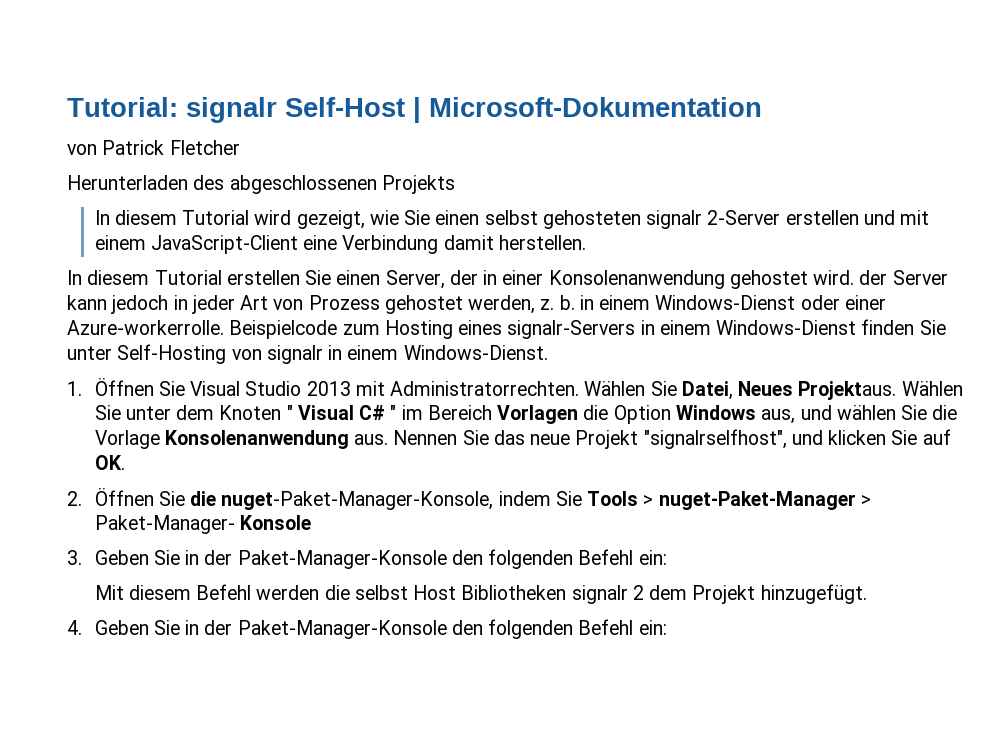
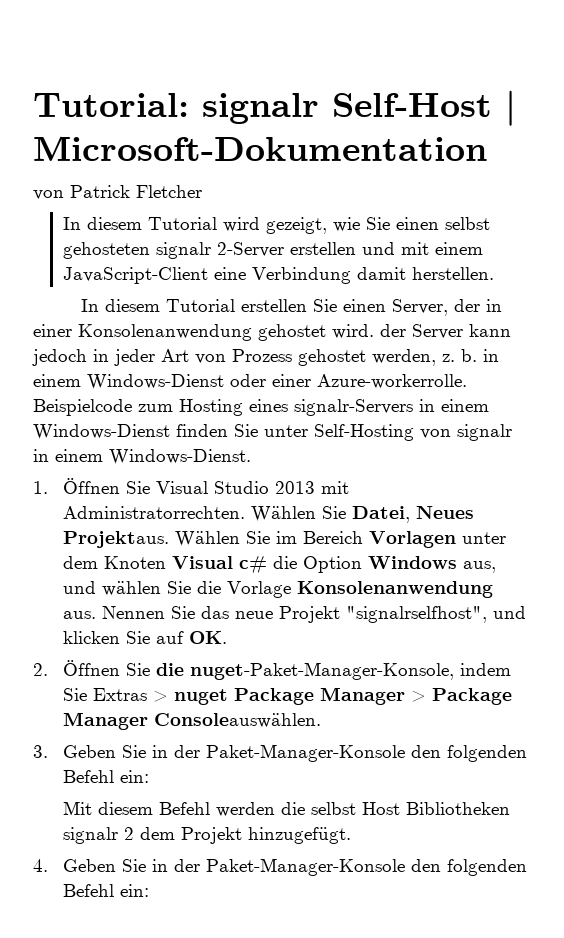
- Herunterladen des abgeschlossenen Projekts
- Wählen Sie unter dem Knoten " Visual C# " im Bereich Vorlagen die Option Windows aus, und wählen Sie die Vorlage Konsolenanwendung aus.
+ Wählen Sie im Bereich Vorlagen unter dem Knoten Visual c# die Option Windows aus, und wählen Sie die Vorlage Konsolenanwendung aus.
- 2. Öffnen Sie die nuget-Paket-Manager-Konsole, indem Sie Tools > nuget-Paket-Manager > Paket-Manager- Konsole
+ 2. Öffnen Sie die nuget-Paket-Manager-Konsole, indem Sie Extras > nuget Package Manager > Package Manager Consoleauswählen.

